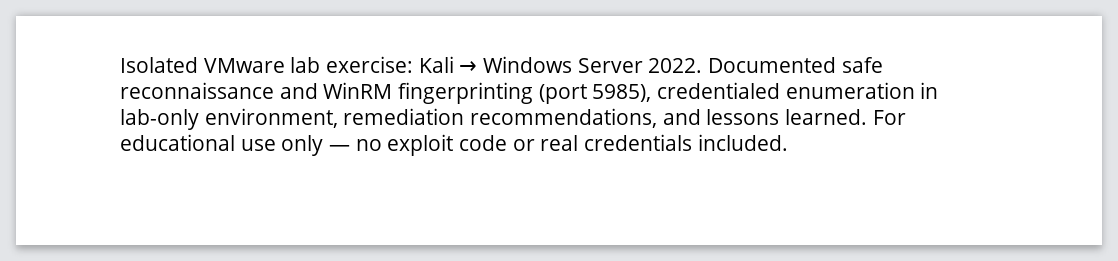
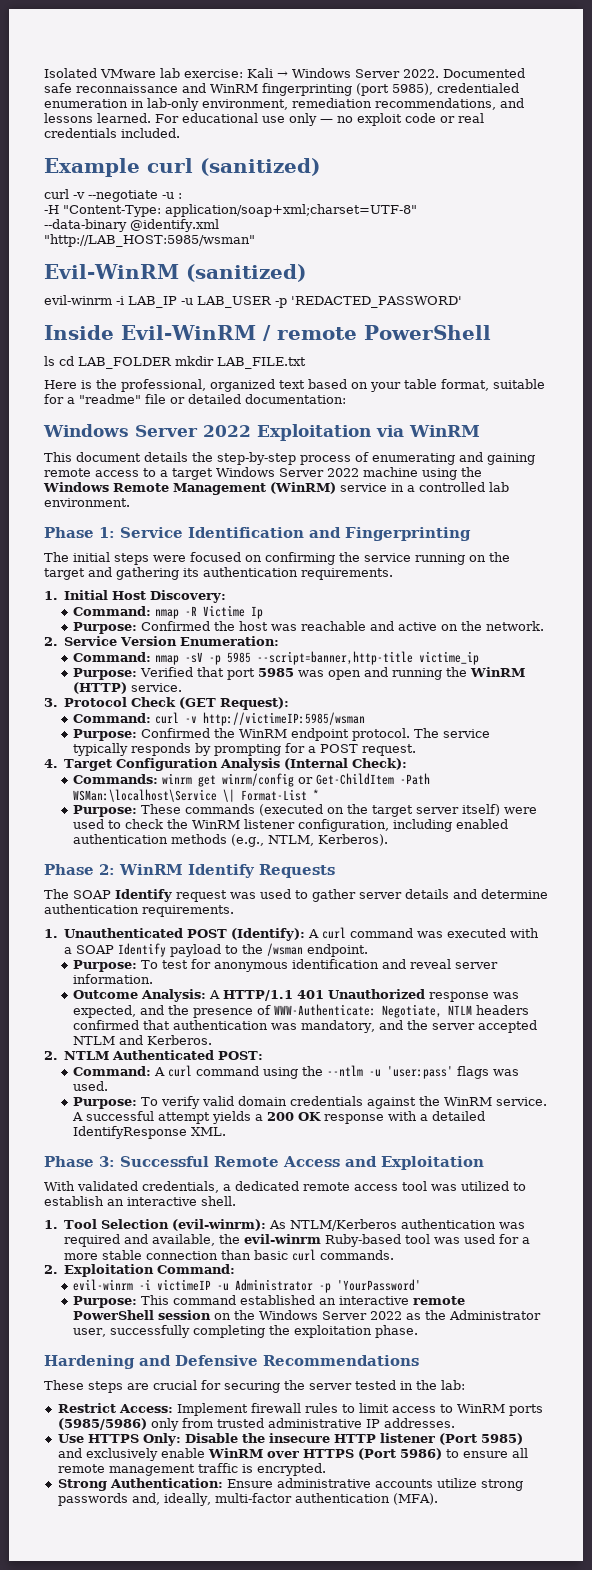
+ Example curl (sanitized)
+ curl -v --negotiate -u :
+ -H "Content-Type: application/soap+xml;charset=UTF-8"
+ --data-binary @identify.xml
+ "http://LAB_HOST:5985/wsman"
+ Evil-WinRM (sanitized)
+ evil-winrm -i LAB_IP -u LAB_USER -p 'REDACTED_PASSWORD'
+ Inside Evil-WinRM / remote PowerShell
+ ls cd LAB_FOLDER mkdir LAB_FILE.txt
+ Here is the professional, organized text based on your table format, suitable for a "readme" file or detailed documentation:
+ Windows Server 2022 Exploitation via WinRM
+ This document details the step-by-step process of enumerating and gaining remote access to a target Windows Server 2022 machine using the Windows Remote Management (WinRM) service in a controlled lab environment.
+ Phase 1: Service Identification and Fingerprinting
+ The initial steps were focused on confirming the service running on the target and gathering its authentication requirements.
+ 1. Initial Host Discovery:
+ Command: nmap -R Victime Ip
+ Purpose: Confirmed the host was reachable and active on the network.
+ 2. Service Version Enumeration:
+ Command: nmap -sV -p 5985 --script=banner,http-title victime_ip
+ Purpose: Verified that port 5985 was open and running the WinRM (HTTP) service.
+ 3. Protocol Check (GET Request):
+ Command: curl -v http://victimeIP:5985/wsman
+ Purpose: Confirmed the WinRM endpoint protocol. The service typically responds by prompting for a POST request.
+ 4. Target Configuration Analysis (Internal Check):
+ Commands: winrm get winrm/config or Get-ChildItem -Path WSMan:\localhost\Service \| Format-List *
+ Purpose: These commands (executed on the target server itself) were used to check the WinRM listener configuration, including enabled authentication methods (e.g., NTLM, Kerberos).
+ Phase 2: WinRM Identify Requests
+ The SOAP Identify request was used to gather server details and determine authentication requirements.
+ 1. Unauthenticated POST (Identify): A curl command was executed with a SOAP Identify payload to the /wsman endpoint.
+ Purpose: To test for anonymous identification and reveal server information.
+ Outcome Analysis: A HTTP/1.1 401 Unauthorized response was expected, and the presence of WWW-Authenticate: Negotiate, NTLM headers confirmed that authentication was mandatory, and the server accepted NTLM and Kerberos.
+ 2. NTLM Authenticated POST:
+ Command: A curl command using the --ntlm -u 'user:pass' flags was used.
+ Purpose: To verify valid domain credentials against the WinRM service. A successful attempt yields a 200 OK response with a detailed IdentifyResponse XML.
+ Phase 3: Successful Remote Access and Exploitation
+ With validated credentials, a dedicated remote access tool was utilized to establish an interactive shell.
+ 1. Tool Selection (evil-winrm): As NTLM/Kerberos authentication was required and available, the evil-winrm Ruby-based tool was used for a more stable connection than basic curl commands.
+ 2. Exploitation Command:
+ evil-winrm -i victimeIP -u Administrator -p 'YourPassword'
+ Purpose: This command established an interactive remote PowerShell session on the Windows Server 2022 as the Administrator user, successfully completing the exploitation phase.
+ Hardening and Defensive Recommendations
+ These steps are crucial for securing the server tested in the lab:
+ Restrict Access: Implement firewall rules to limit access to WinRM ports (5985/5986) only from trusted administrative IP addresses.
+ Use HTTPS Only: Disable the insecure HTTP listener (Port 5985) and exclusively enable WinRM over HTTPS (Port 5986) to ensure all remote management traffic is encrypted.
+ Strong Authentication: Ensure administrative accounts utilize strong passwords and, ideally, multi-factor authentication (MFA).

